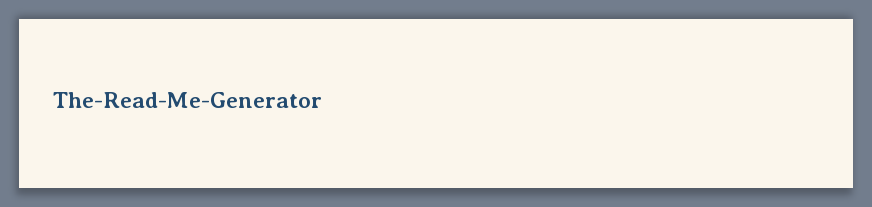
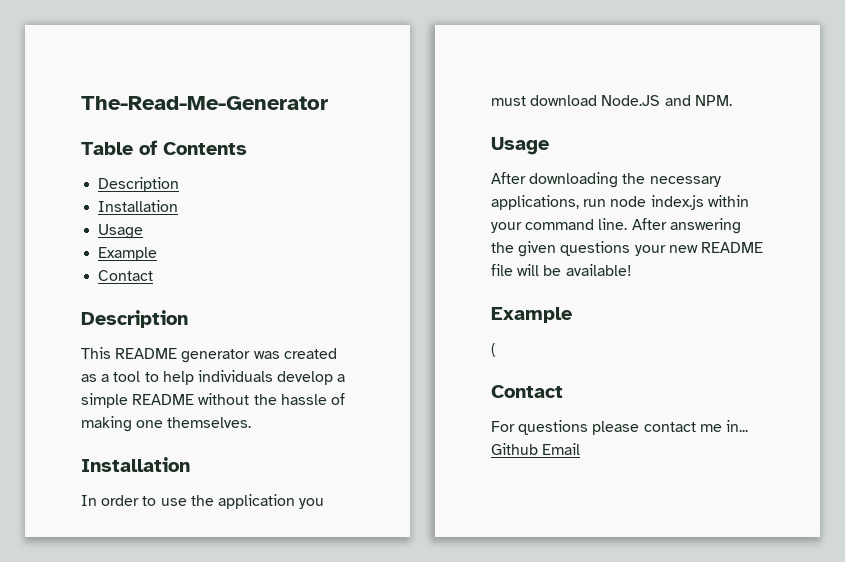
+ Table of Contents
+ Description
+ Installation
+ Usage
+ Example
+ Contact
+ Description
+ This README generator was created as a tool to help individuals develop a simple README without the hassle of making one themselves.
+ Installation
+ In order to use the application you must download Node.JS and NPM.
+ Usage
+ After downloading the necessary applications, run node index.js within your command line. After answering the given questions your new README file will be available!
+ Example
+ (
+ Contact
+ For questions please contact me in... Github Email

